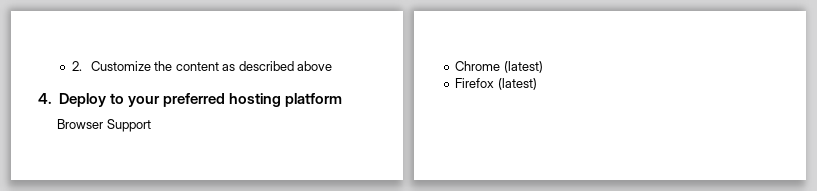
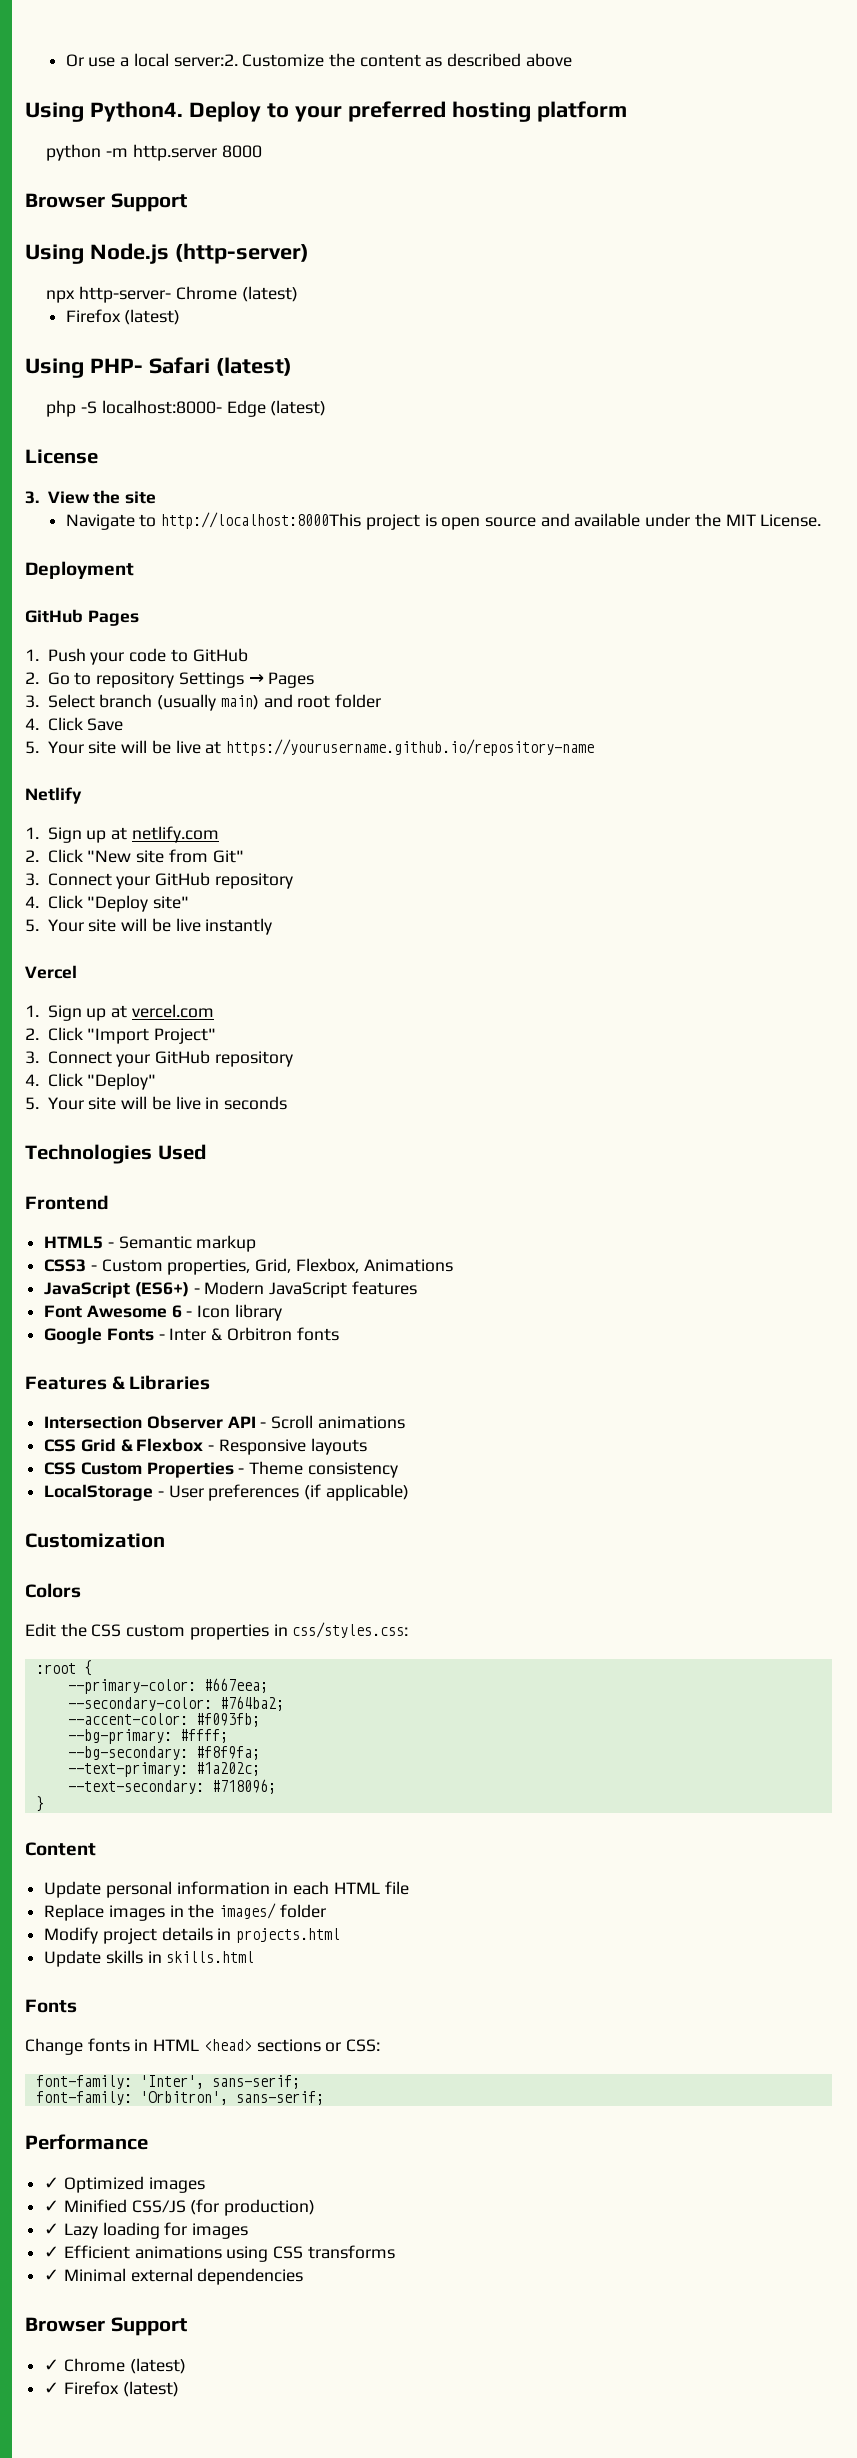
- 2. Customize the content as described above
+ Or use a local server:2. Customize the content as described above
- 4. Deploy to your preferred hosting platform
+ Using Python4. Deploy to your preferred hosting platform
+ python -m http.server 8000
  Browser Support
- Chrome (latest)
+ Using Node.js (http-server)
+ npx http-server- Chrome (latest)
  Firefox (latest)
+ Using PHP- Safari (latest)
+ php -S localhost:8000- Edge (latest)
+ License
+ 3. View the site
+ Navigate to http://localhost:8000This project is open source and available under the MIT License.
+ Deployment
+ GitHub Pages
+ 1. Push your code to GitHub
+ 2. Go to repository Settings → Pages
+ 3. Select branch (usually main) and root folder
+ 4. Click Save
+ 5. Your site will be live at https://yourusername.github.io/repository-name
+ Netlify
+ 1. Sign up at netlify.com
+ 2. Click "New site from Git"
+ 3. Connect your GitHub repository
+ 4. Click "Deploy site"
+ 5. Your site will be live instantly
+ Vercel
+ 1. Sign up at vercel.com
+ 2. Click "Import Project"
+ 3. Connect your GitHub repository
+ 4. Click "Deploy"
+ 5. Your site will be live in seconds
+ Technologies Used
+ Frontend
+ HTML5 - Semantic markup
+ CSS3 - Custom properties, Grid, Flexbox, Animations
+ JavaScript (ES6+) - Modern JavaScript features
+ Font Awesome 6 - Icon library
+ Google Fonts - Inter & Orbitron fonts
+ Features & Libraries
+ Intersection Observer API - Scroll animations
+ CSS Grid & Flexbox - Responsive layouts
+ CSS Custom Properties - Theme consistency
+ LocalStorage - User preferences (if applicable)
+ Customization
+ Colors
+ Edit the CSS custom properties in css/styles.css:
+ :root {
+ --primary-color: #667eea;
+ --secondary-color: #764ba2;
+ --accent-color: #f093fb;
+ --bg-primary: #ffff;
+ --bg-secondary: #f8f9fa;
+ --text-primary: #1a202c;
+ --text-secondary: #718096;
+ }
+ Content
+ Update personal information in each HTML file
+ Replace images in the images/ folder
+ Modify project details in projects.html
+ Update skills in skills.html
+ Fonts
+ Change fonts in HTML <head> sections or CSS:
+ font-family: 'Inter', sans-serif;
+ font-family: 'Orbitron', sans-serif;
+ Performance
+ ✓ Optimized images
+ ✓ Minified CSS/JS (for production)
+ ✓ Lazy loading for images
+ ✓ Efficient animations using CSS transforms
+ ✓ Minimal external dependencies
+ Browser Support
+ ✓ Chrome (latest)
+ ✓ Firefox (latest)

